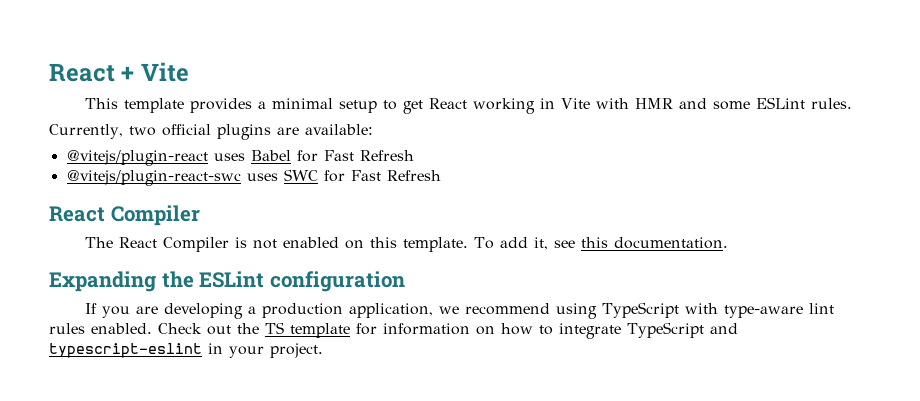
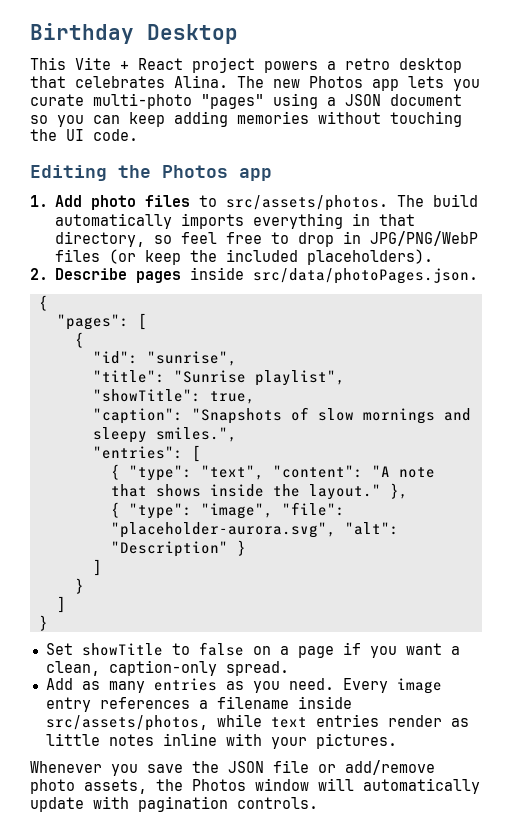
- React + Vite
- This template provides a minimal setup to get React working in Vite with HMR and some ESLint rules.
- Currently, two official plugins are available:
- @vitejs/plugin-react uses Babel for Fast Refresh
- @vitejs/plugin-react-swc uses SWC for Fast Refresh
- React Compiler
- The React Compiler is not enabled on this template. To add it, see this documentation.
- Expanding the ESLint configuration
- If you are developing a production application, we recommend using TypeScript with type-aware lint rules enabled. Check out the TS template for information on how to integrate TypeScript and typescript-eslint in your project.
+ Birthday Desktop
+ This Vite + React project powers a retro desktop that celebrates Alina. The new Photos app lets you curate multi-photo "pages" using a JSON document so you can keep adding memories without touching the UI code.
+ Editing the Photos app
+ 1. Add photo files to src/assets/photos. The build automatically imports everything in that directory, so feel free to drop in JPG/PNG/WebP files (or keep the included placeholders).
+ 2. Describe pages inside src/data/photoPages.json.
+ {
+ "pages": [
+ {
+ "id": "sunrise",
+ "title": "Sunrise playlist",
+ "showTitle": true,
+ "caption": "Snapshots of slow mornings and sleepy smiles.",
+ "entries": [
+ { "type": "text", "content": "A note that shows inside the layout." },
+ { "type": "image", "file": "placeholder-aurora.svg", "alt": "Description" }
+ ]
+ }
+ ]
+ }
+ Set showTitle to false on a page if you want a clean, caption-only spread.
+ Add as many entries as you need. Every image entry references a filename inside src/assets/photos, while text entries render as little notes inline with your pictures.
+ Whenever you save the JSON file or add/remove photo assets, the Photos window will automatically update with pagination controls.

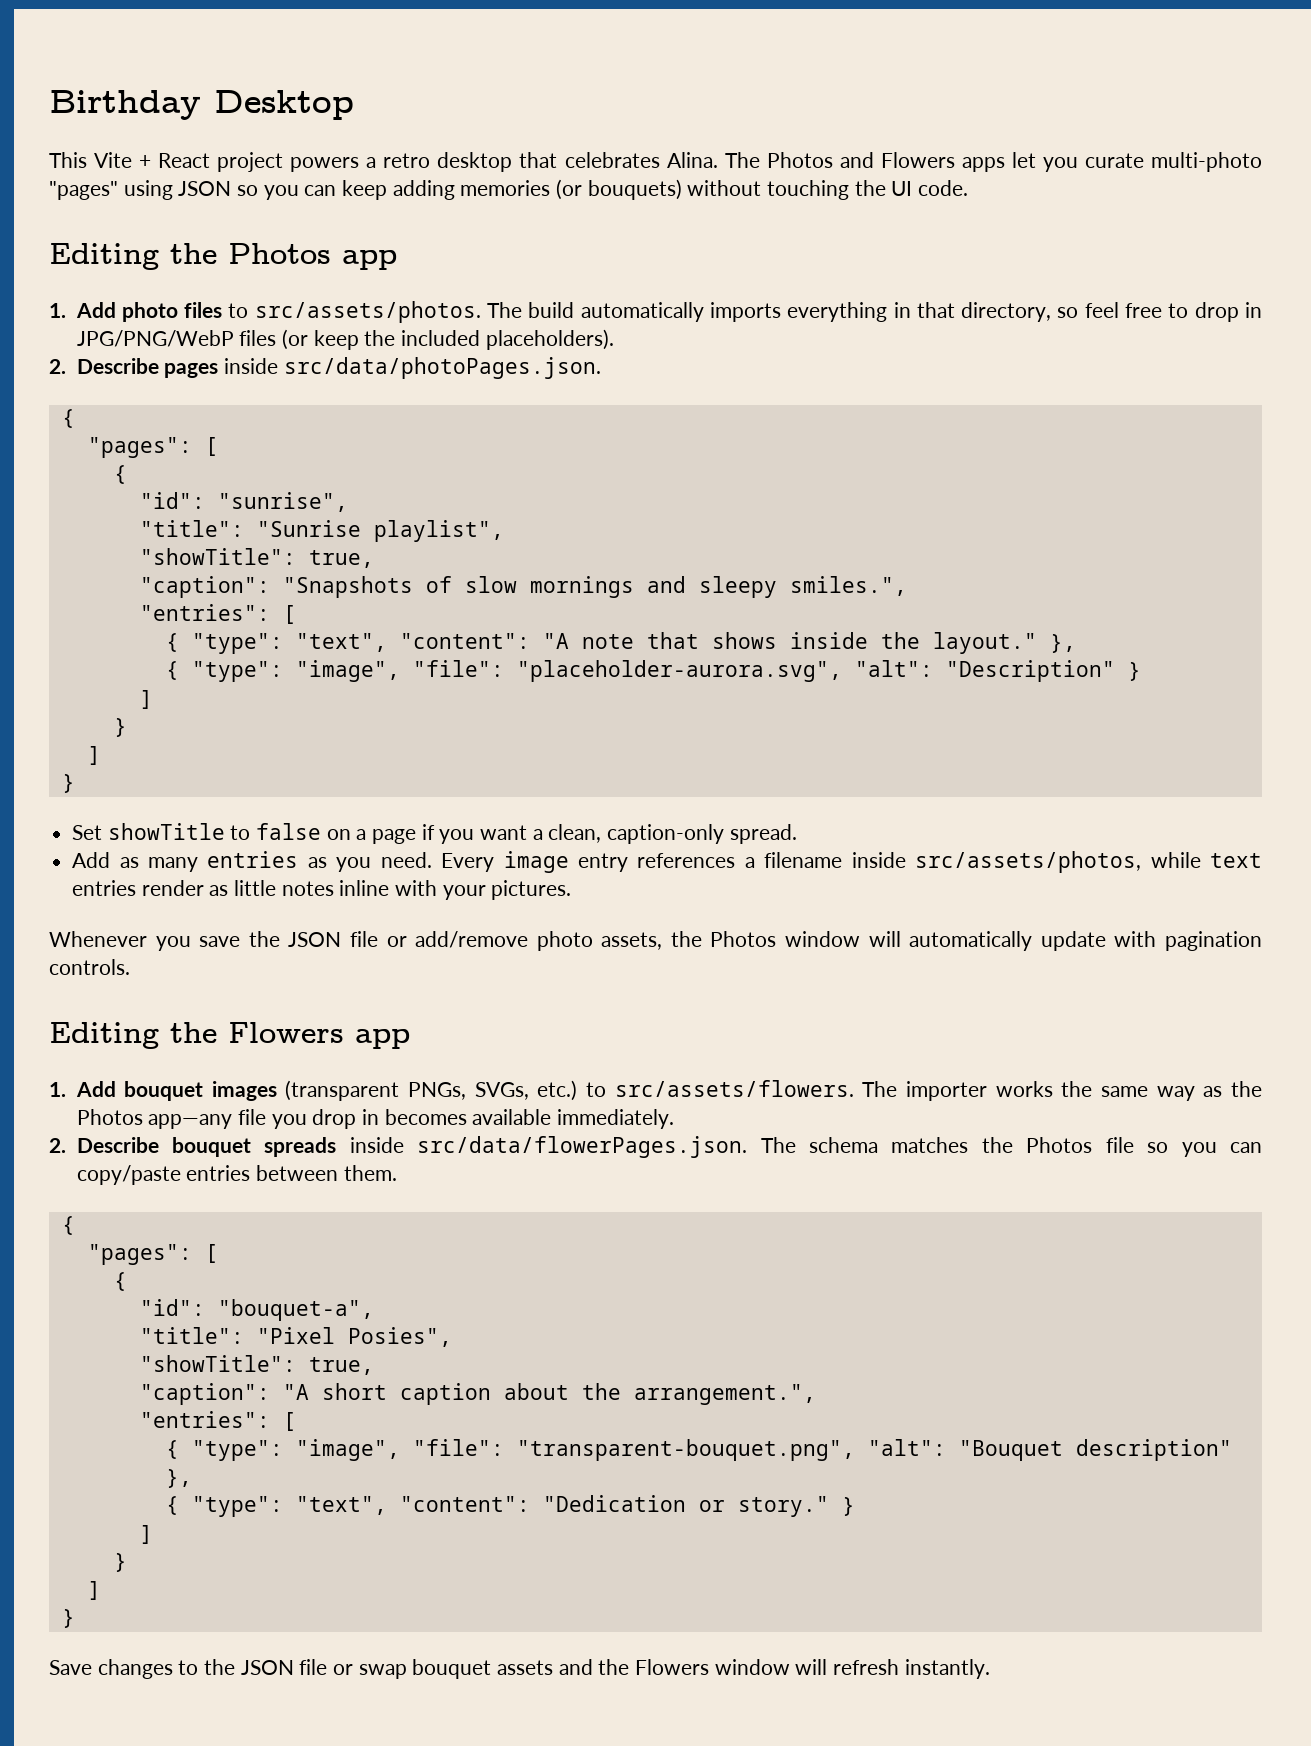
- The new Photos app lets you curate multi-photo "pages" using a JSON document so you can keep adding memories without touching the UI code.
+ The Photos and Flowers apps let you curate multi-photo "pages" using JSON so you can keep adding memories (or bouquets) without touching the UI code.
+ Editing the Flowers app
+ 1. Add bouquet images (transparent PNGs, SVGs, etc.) to src/assets/flowers. The importer works the same way as the Photos app—any file you drop in becomes available immediately.
+ 2. Describe bouquet spreads inside src/data/flowerPages.json. The schema matches the Photos file so you can copy/paste entries between them.
+ {
+ "pages": [
+ {
+ "id": "bouquet-a",
+ "title": "Pixel Posies",
+ "showTitle": true,
+ "caption": "A short caption about the arrangement.",
+ "entries": [
+ { "type": "image", "file": "transparent-bouquet.png", "alt": "Bouquet description" },
+ { "type": "text", "content": "Dedication or story." }
+ ]
+ }
+ ]
+ }
+ Save changes to the JSON file or swap bouquet assets and the Flowers window will refresh instantly.

